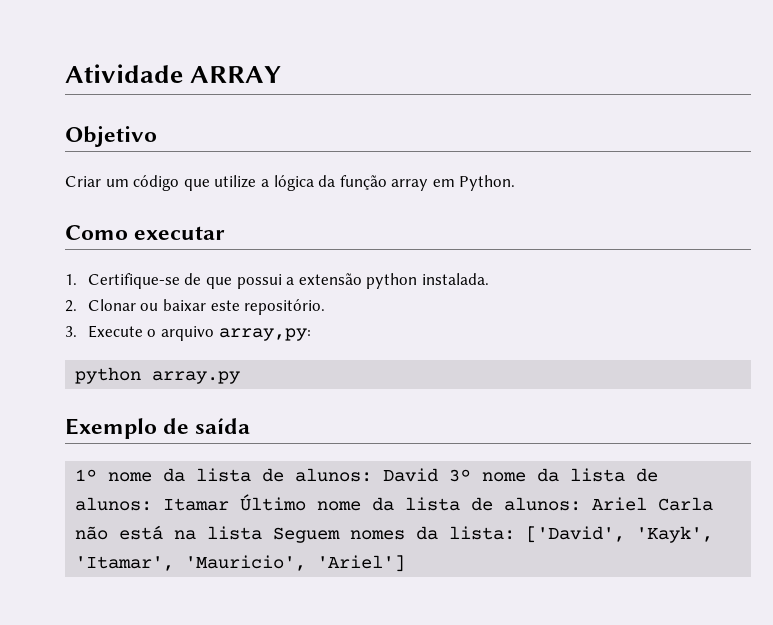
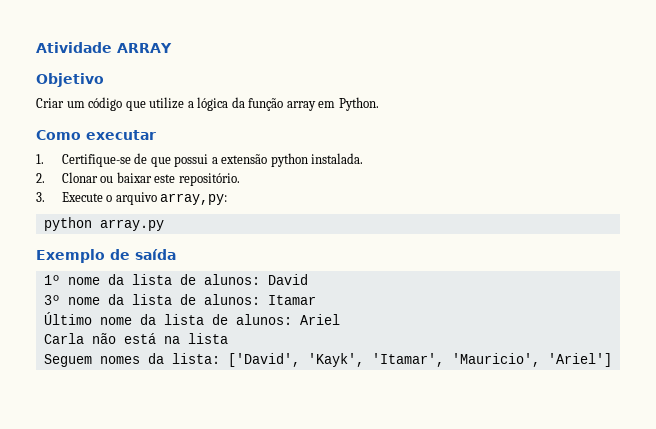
- 1º nome da lista de alunos: David 3º nome da lista de alunos: Itamar Último nome da lista de alunos: Ariel Carla não está na lista Seguem nomes da lista: ['David', 'Kayk', 'Itamar', 'Mauricio', 'Ariel']
+ 1º nome da lista de alunos: David
+ 3º nome da lista de alunos: Itamar
+ Último nome da lista de alunos: Ariel
+ Carla não está na lista
+ Seguem nomes da lista: ['David', 'Kayk', 'Itamar', 'Mauricio', 'Ariel']

